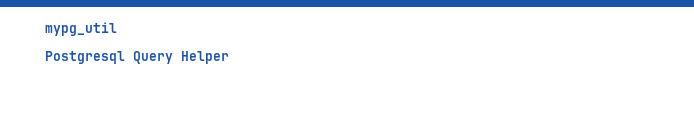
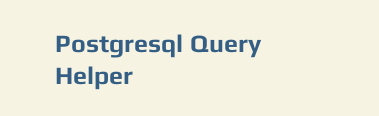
- mypg_util

